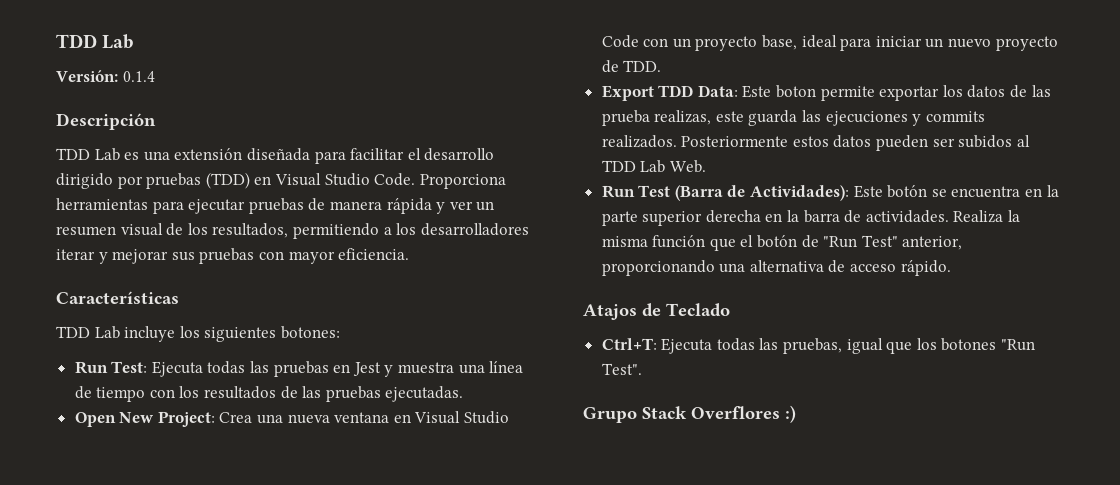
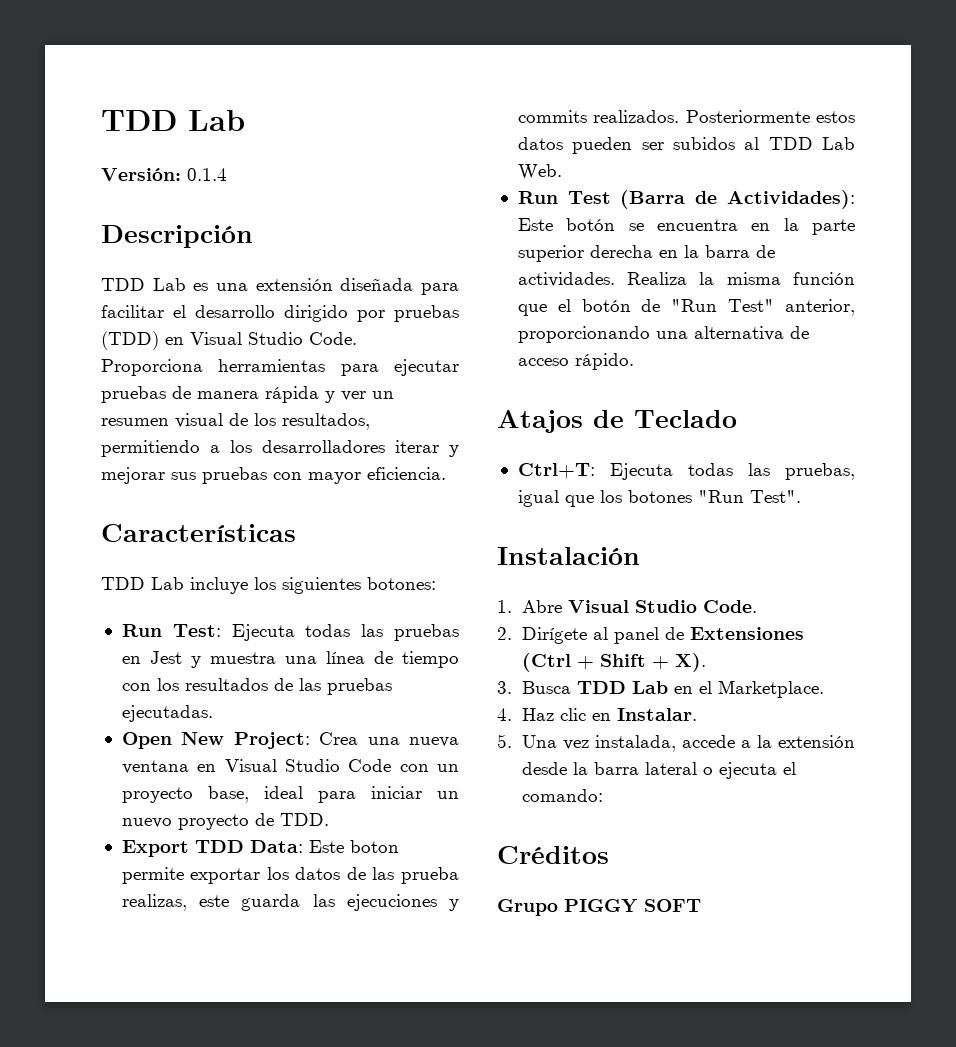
- Grupo Stack Overflores :)
+ Instalación
+ 1. Abre Visual Studio Code.
+ 2. Dirígete al panel de Extensiones (Ctrl + Shift + X).
+ 3. Busca TDD Lab en el Marketplace.
+ 4. Haz clic en Instalar.
+ 5. Una vez instalada, accede a la extensión desde la barra lateral o ejecuta el comando:
+ Créditos
+ Grupo PIGGY SOFT

